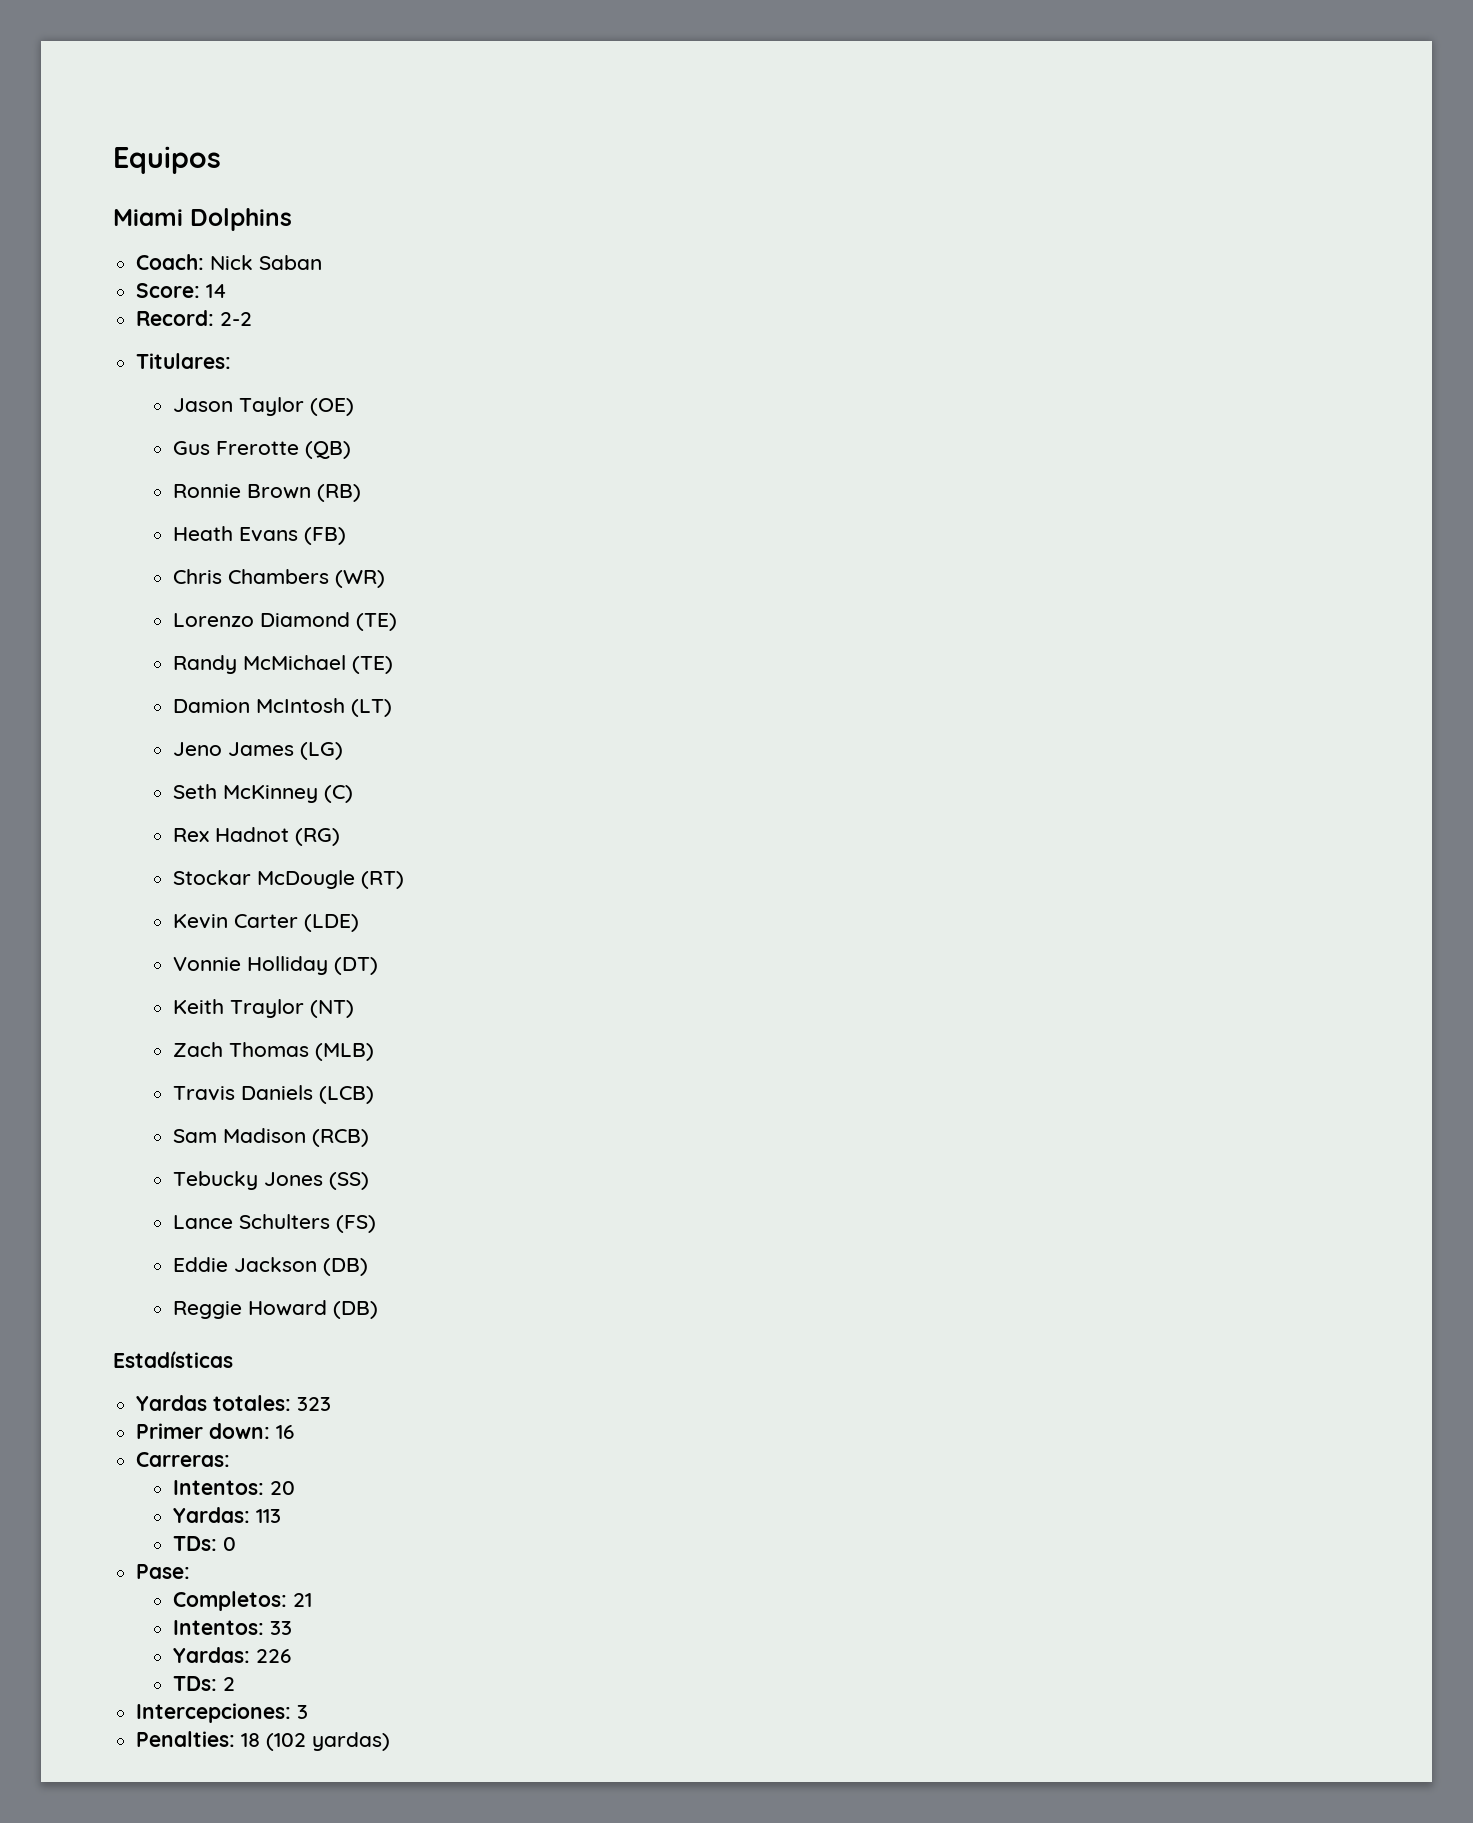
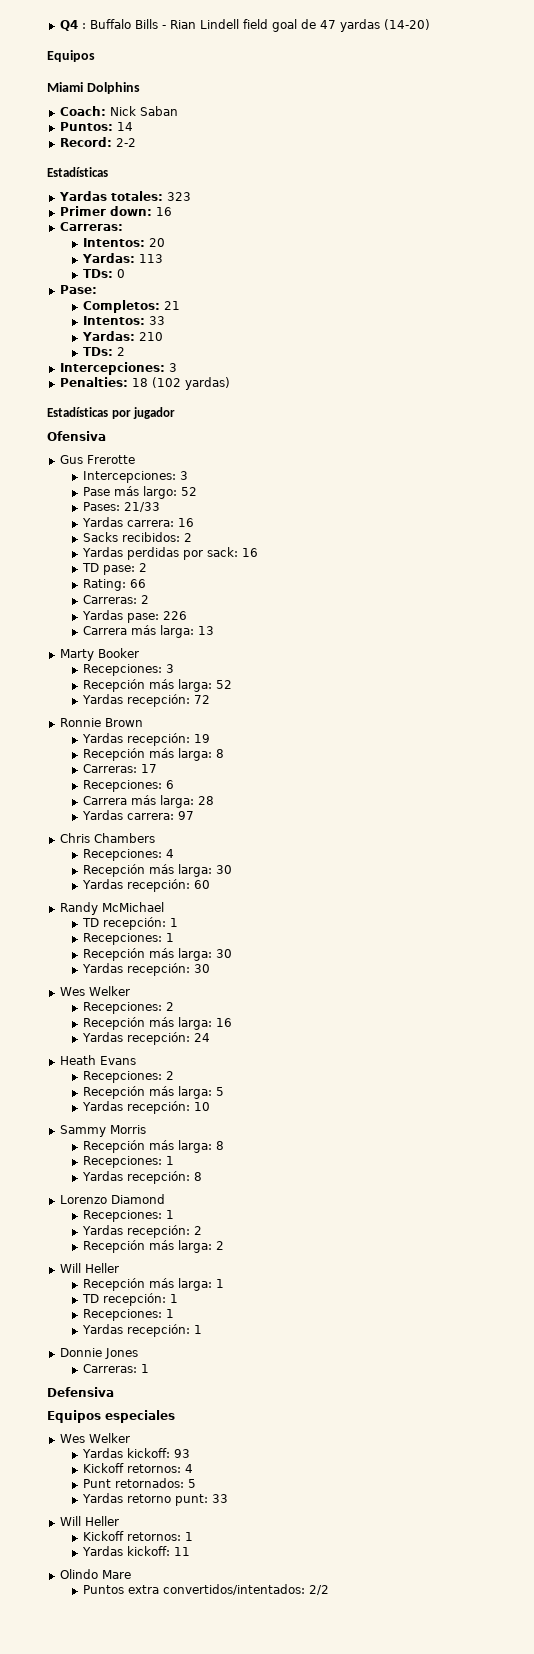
+ Q4 : Buffalo Bills - Rian Lindell field goal de 47 yardas (14-20)
- Score: 14
+ Puntos: 14
- Titulares:
- Jason Taylor (OE)
- Gus Frerotte (QB)
- Ronnie Brown (RB)
- Heath Evans (FB)
- Chris Chambers (WR)
- Lorenzo Diamond (TE)
- Randy McMichael (TE)
- Damion McIntosh (LT)
- Jeno James (LG)
- Seth McKinney (C)
- Rex Hadnot (RG)
- Stockar McDougle (RT)
- Kevin Carter (LDE)
- Vonnie Holliday (DT)
- Keith Traylor (NT)
- Zach Thomas (MLB)
- Travis Daniels (LCB)
- Sam Madison (RCB)
- Tebucky Jones (SS)
- Lance Schulters (FS)
- Eddie Jackson (DB)
- Reggie Howard (DB)
- Yardas: 226
+ Yardas: 210
+ Estadísticas por jugador
+ Ofensiva
+ Gus Frerotte
+ Intercepciones: 3
+ Pase más largo: 52
+ Pases: 21/33
+ Yardas carrera: 16
+ Sacks recibidos: 2
+ Yardas perdidas por sack: 16
+ TD pase: 2
+ Rating: 66
+ Carreras: 2
+ Yardas pase: 226
+ Carrera más larga: 13
+ Marty Booker
+ Recepciones: 3
+ Recepción más larga: 52
+ Yardas recepción: 72
+ Ronnie Brown
+ Yardas recepción: 19
+ Recepción más larga: 8
+ Carreras: 17
+ Recepciones: 6
+ Carrera más larga: 28
+ Yardas carrera: 97
+ Chris Chambers
+ Recepciones: 4
+ Recepción más larga: 30
+ Yardas recepción: 60
+ Randy McMichael
+ TD recepción: 1
+ Recepciones: 1
+ Recepción más larga: 30
+ Yardas recepción: 30
+ Wes Welker
+ Recepciones: 2
+ Recepción más larga: 16
+ Yardas recepción: 24
+ Heath Evans
+ Recepciones: 2
+ Recepción más larga: 5
+ Yardas recepción: 10
+ Sammy Morris
+ Recepción más larga: 8
+ Recepciones: 1
+ Yardas recepción: 8
+ Lorenzo Diamond
+ Recepciones: 1
+ Yardas recepción: 2
+ Recepción más larga: 2
+ Will Heller
+ Recepción más larga: 1
+ TD recepción: 1
+ Recepciones: 1
+ Yardas recepción: 1
+ Donnie Jones
+ Carreras: 1
+ Defensiva
+ Equipos especiales
+ Wes Welker
+ Yardas kickoff: 93
+ Kickoff retornos: 4
+ Punt retornados: 5
+ Yardas retorno punt: 33
+ Will Heller
+ Kickoff retornos: 1
+ Yardas kickoff: 11
+ Olindo Mare
+ Puntos extra convertidos/intentados: 2/2

